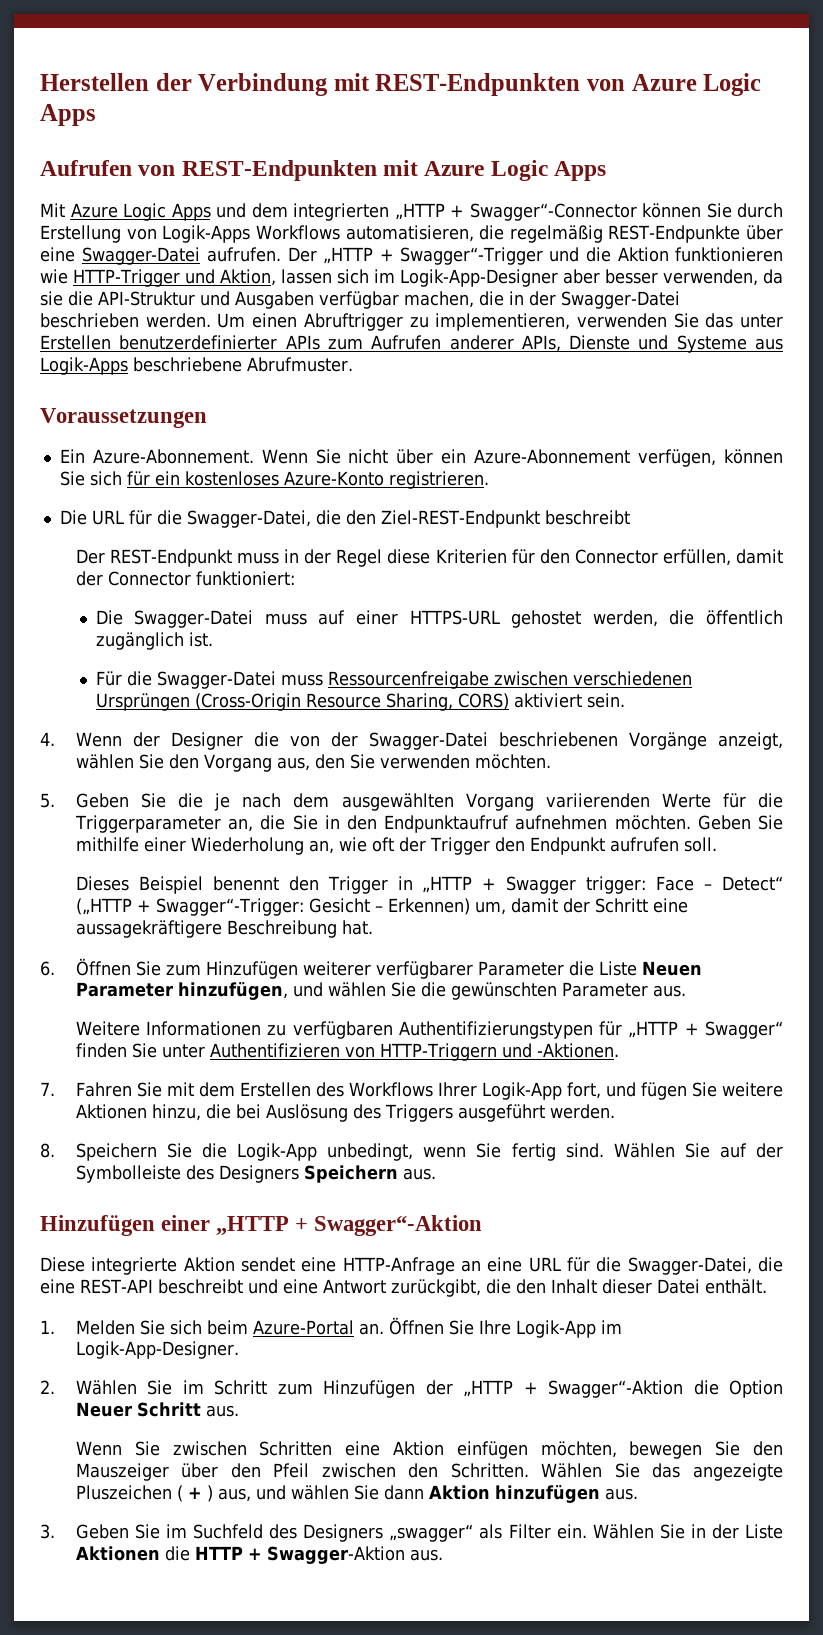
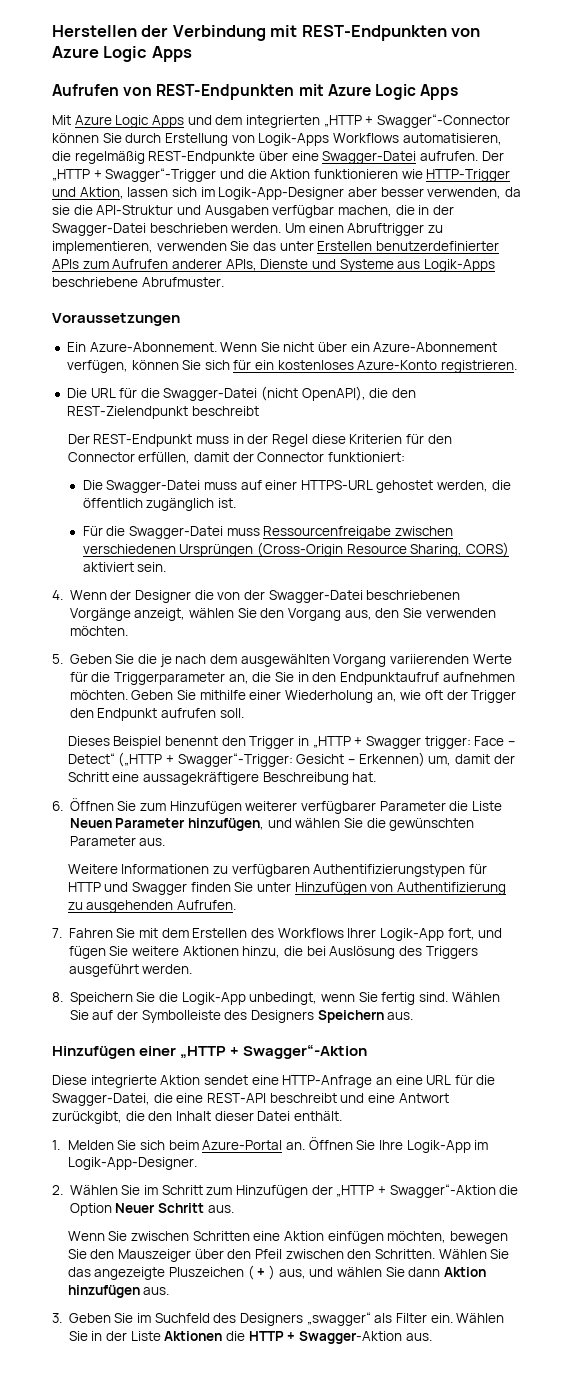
- Die URL für die Swagger-Datei, die den Ziel-REST-Endpunkt beschreibt
+ Die URL für die Swagger-Datei (nicht OpenAPI), die den REST-Zielendpunkt beschreibt
- Weitere Informationen zu verfügbaren Authentifizierungstypen für „HTTP + Swagger“ finden Sie unter Authentifizieren von HTTP-Triggern und -Aktionen.
+ Weitere Informationen zu verfügbaren Authentifizierungstypen für HTTP und Swagger finden Sie unter Hinzufügen von Authentifizierung zu ausgehenden Aufrufen.

